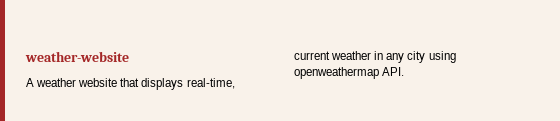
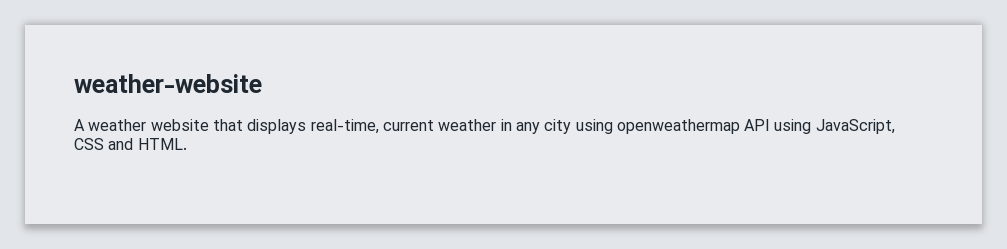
- A weather website that displays real-time, current weather in any city using openweathermap API.
+ A weather website that displays real-time, current weather in any city using openweathermap API using JavaScript, CSS and HTML.

